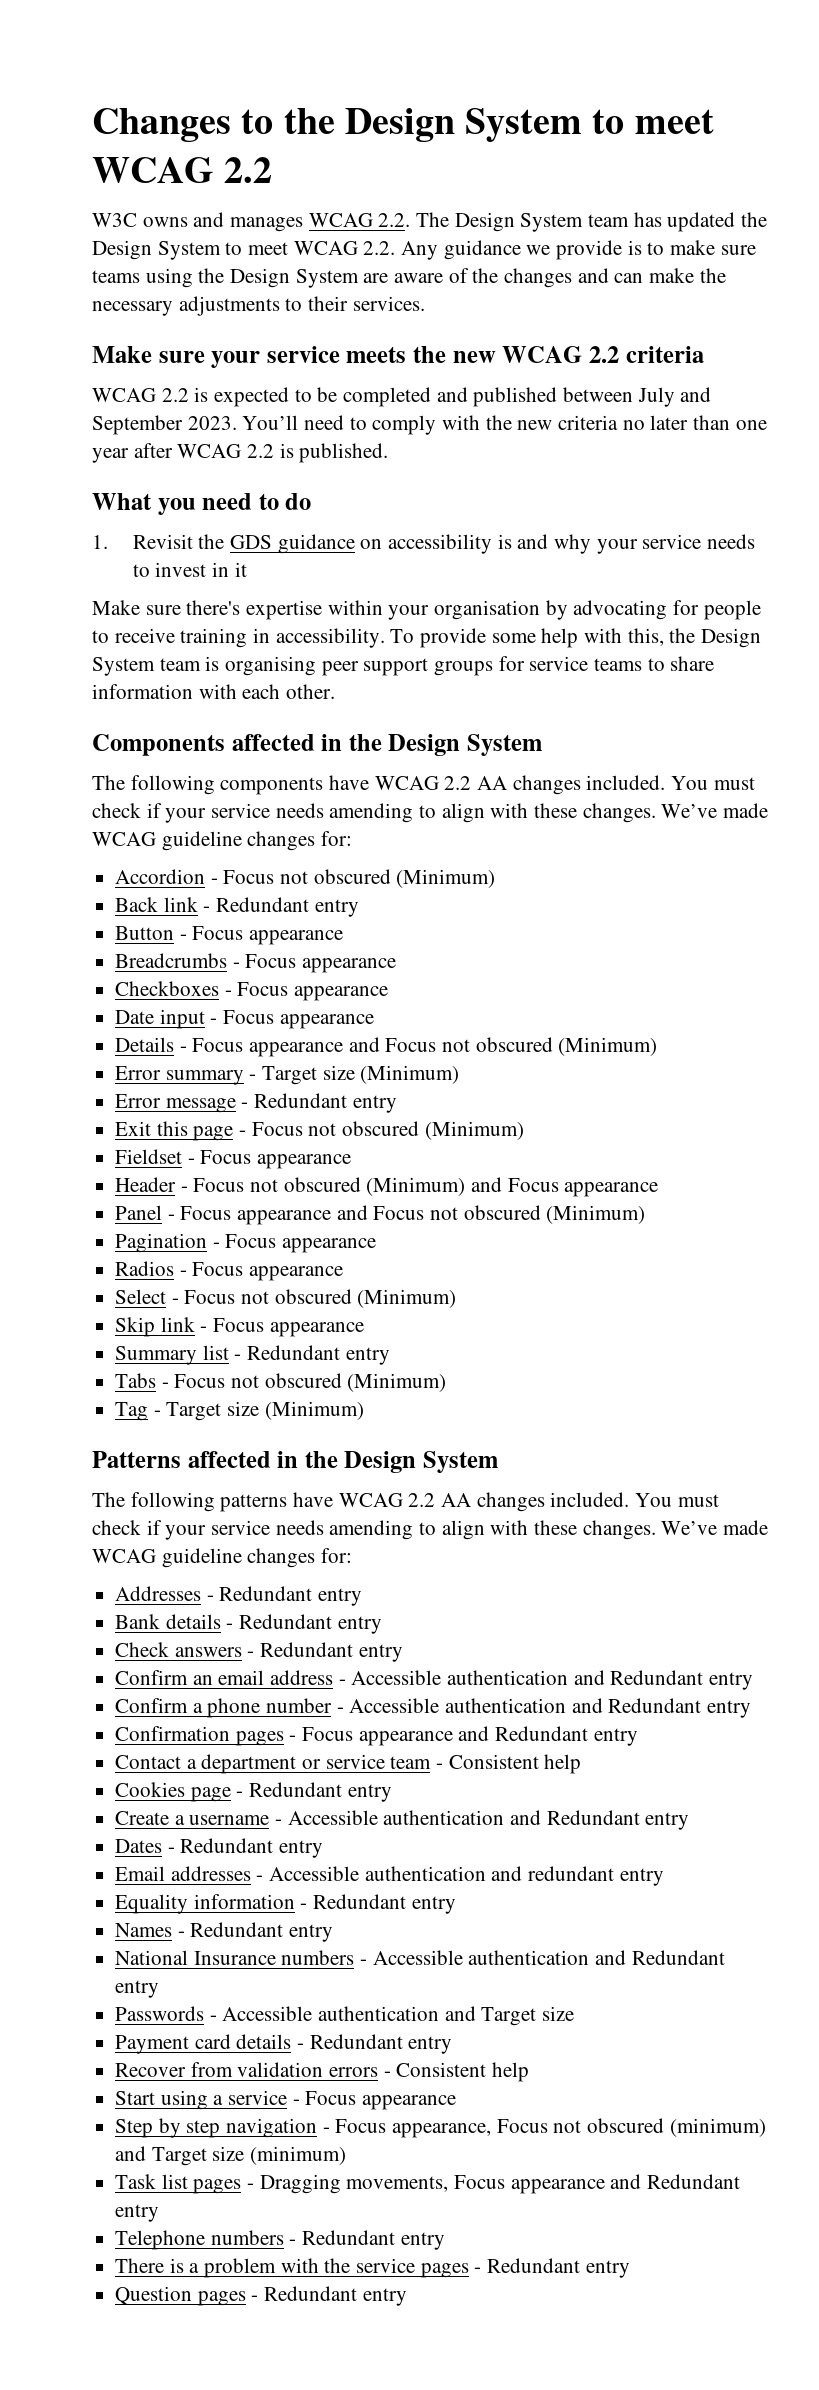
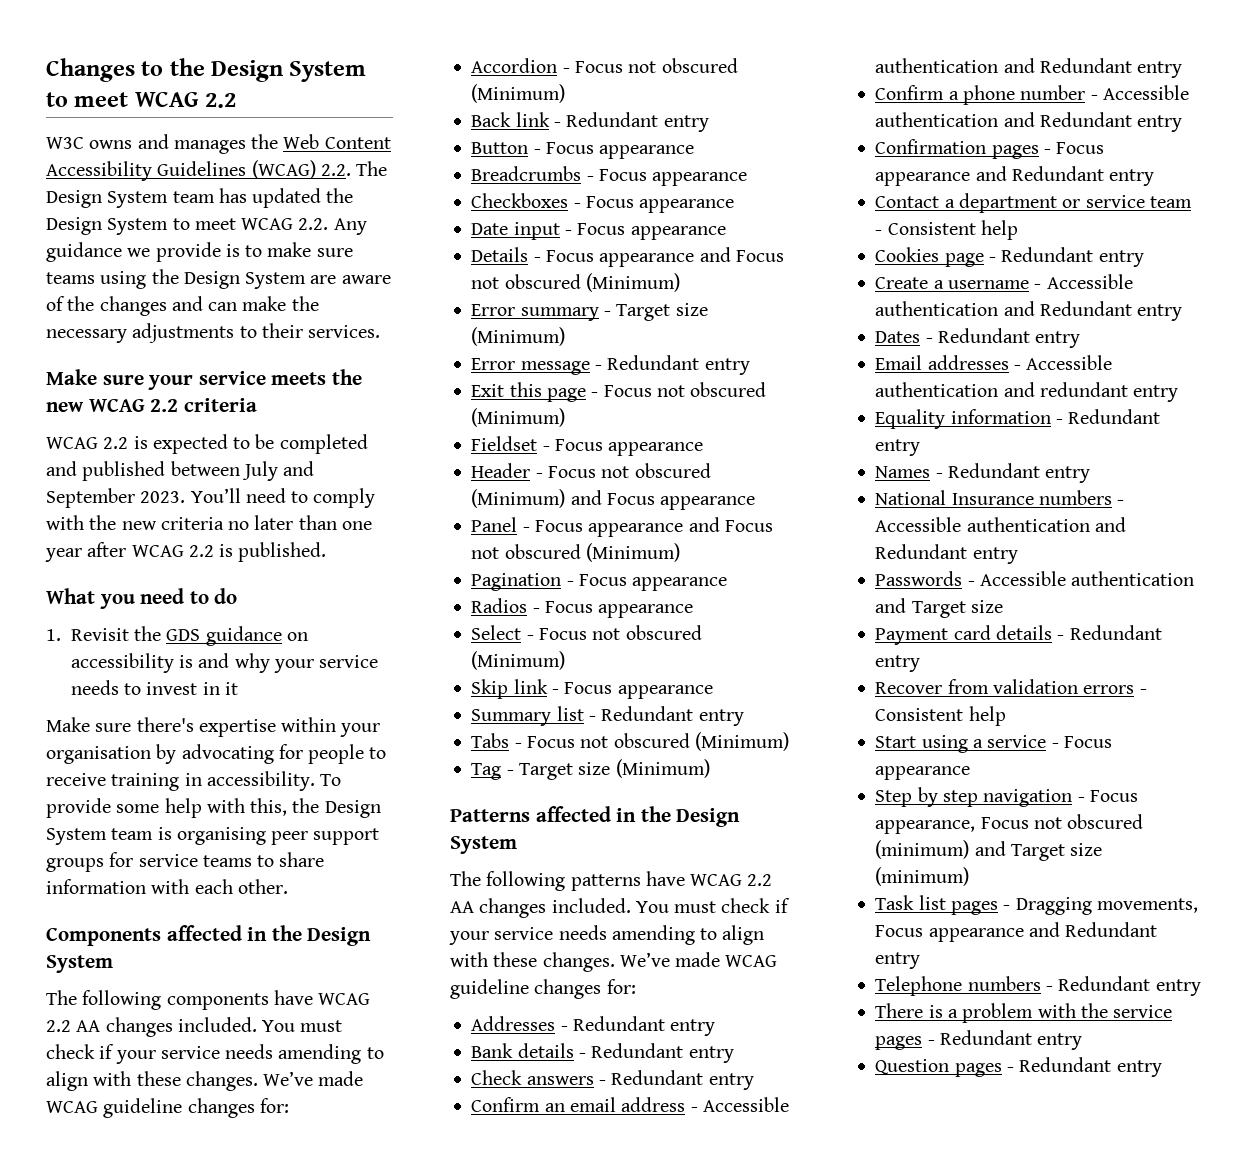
- W3C owns and manages WCAG 2.2. The Design System team has updated the Design System to meet WCAG 2.2. Any guidance we provide is to make sure teams using the Design System are aware of the changes and can make the necessary adjustments to their services.
+ W3C owns and manages the Web Content Accessibility Guidelines (WCAG) 2.2. The Design System team has updated the Design System to meet WCAG 2.2. Any guidance we provide is to make sure teams using the Design System are aware of the changes and can make the necessary adjustments to their services.

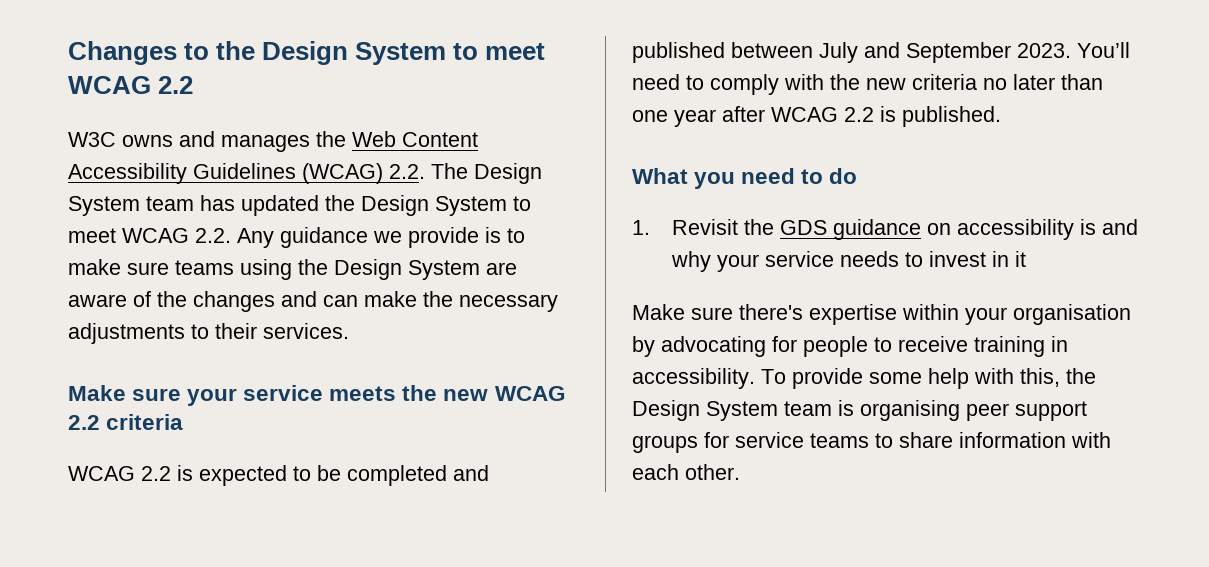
- Components affected in the Design System
- The following components have WCAG 2.2 AA changes included. You must check if your service needs amending to align with these changes. We’ve made WCAG guideline changes for:
- Accordion - Focus not obscured (Minimum)
- Back link - Redundant entry
- Button - Focus appearance
- Breadcrumbs - Focus appearance
- Checkboxes - Focus appearance
- Date input - Focus appearance
- Details - Focus appearance and Focus not obscured (Minimum)
- Error summary - Target size (Minimum)
- Error message - Redundant entry
- Exit this page - Focus not obscured (Minimum)
- Fieldset - Focus appearance
- Header - Focus not obscured (Minimum) and Focus appearance
- Panel - Focus appearance and Focus not obscured (Minimum)
- Pagination - Focus appearance
- Radios - Focus appearance
- Select - Focus not obscured (Minimum)
- Skip link - Focus appearance
- Summary list - Redundant entry
- Tabs - Focus not obscured (Minimum)
- Tag - Target size (Minimum)
- Patterns affected in the Design System
- The following patterns have WCAG 2.2 AA changes included. You must check if your service needs amending to align with these changes. We’ve made WCAG guideline changes for:
- Addresses - Redundant entry
- Bank details - Redundant entry
- Check answers - Redundant entry
- Confirm an email address - Accessible authentication and Redundant entry
- Confirm a phone number - Accessible authentication and Redundant entry
- Confirmation pages - Focus appearance and Redundant entry
- Contact a department or service team - Consistent help
- Cookies page - Redundant entry
- Create a username - Accessible authentication and Redundant entry
- Dates - Redundant entry
- Email addresses - Accessible authentication and redundant entry
- Equality information - Redundant entry
- Names - Redundant entry
- National Insurance numbers - Accessible authentication and Redundant entry
- Passwords - Accessible authentication and Target size
- Payment card details - Redundant entry
- Recover from validation errors - Consistent help
- Start using a service - Focus appearance
- Step by step navigation - Focus appearance, Focus not obscured (minimum) and Target size (minimum)
- Task list pages - Dragging movements, Focus appearance and Redundant entry
- Telephone numbers - Redundant entry
- There is a problem with the service pages - Redundant entry
- Question pages - Redundant entry

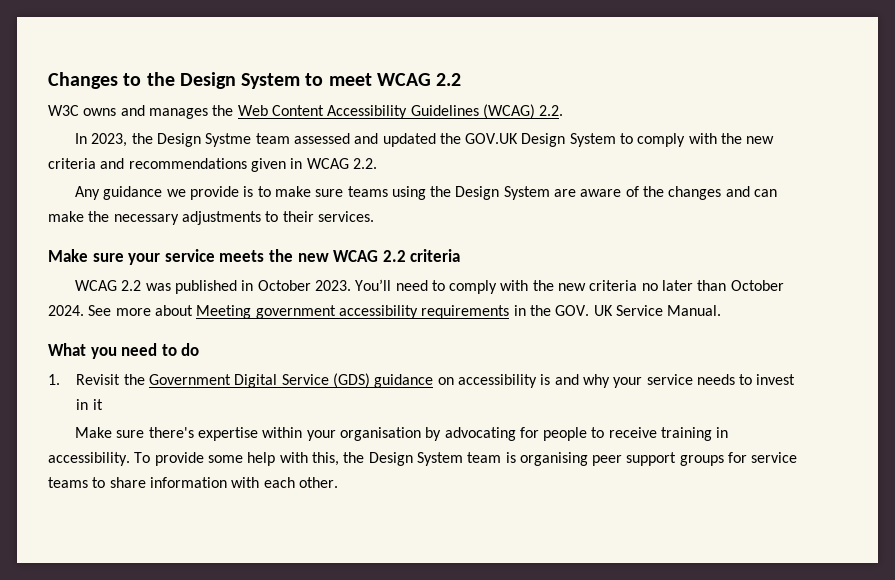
- W3C owns and manages the Web Content Accessibility Guidelines (WCAG) 2.2. The Design System team has updated the Design System to meet WCAG 2.2. Any guidance we provide is to make sure teams using the Design System are aware of the changes and can make the necessary adjustments to their services.
+ W3C owns and manages the Web Content Accessibility Guidelines (WCAG) 2.2.
+ In 2023, the Design Systme team assessed and updated the GOV.UK Design System to comply with the new criteria and recommendations given in WCAG 2.2.
+ Any guidance we provide is to make sure teams using the Design System are aware of the changes and can make the necessary adjustments to their services.
- WCAG 2.2 is expected to be completed and published between July and September 2023.
+ WCAG 2.2 was published in October 2023.
- You’ll need to comply with the new criteria no later than one year after WCAG 2.2 is published.
+ You’ll need to comply with the new criteria no later than October 2024. See more about Meeting government accessibility requirements in the GOV. UK Service Manual.
- 1. Revisit the GDS guidance on accessibility is and why your service needs to invest in it
+ 1. Revisit the Government Digital Service (GDS) guidance on accessibility is and why your service needs to invest in it

